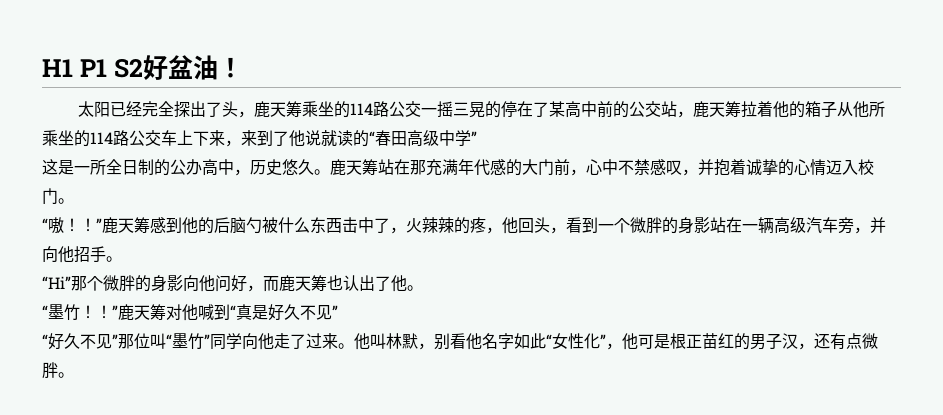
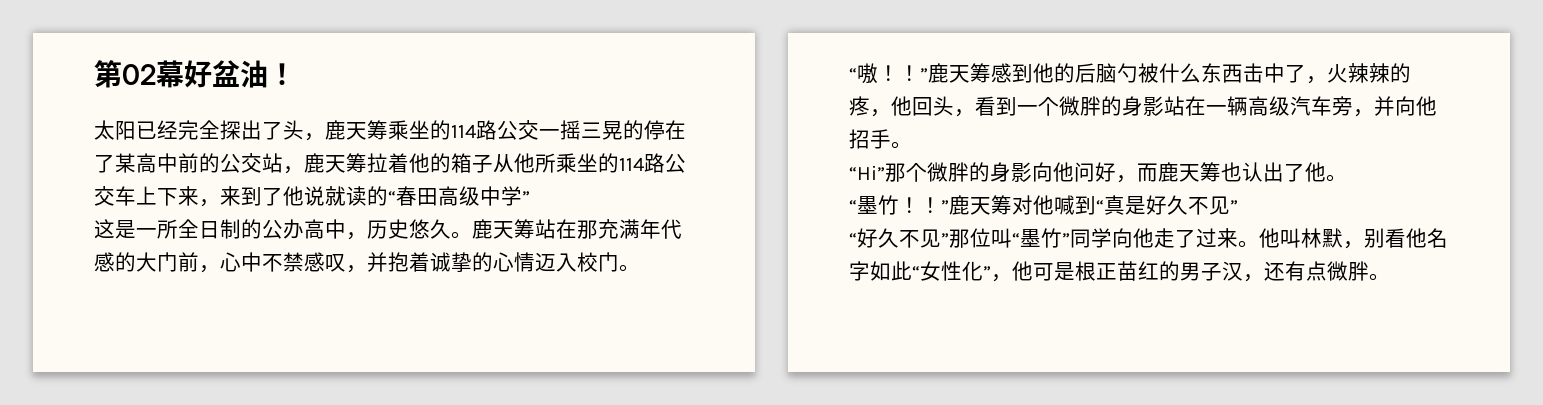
- H1 P1 S2好盆油！
+ 第02幕好盆油！

